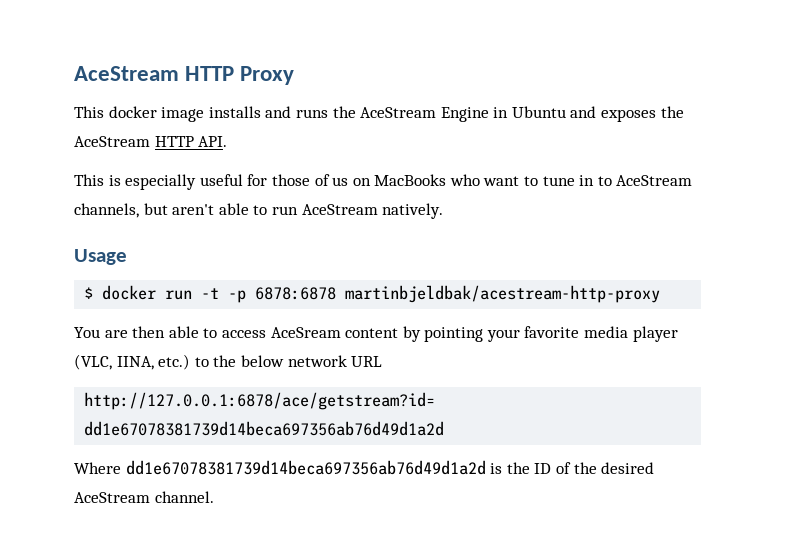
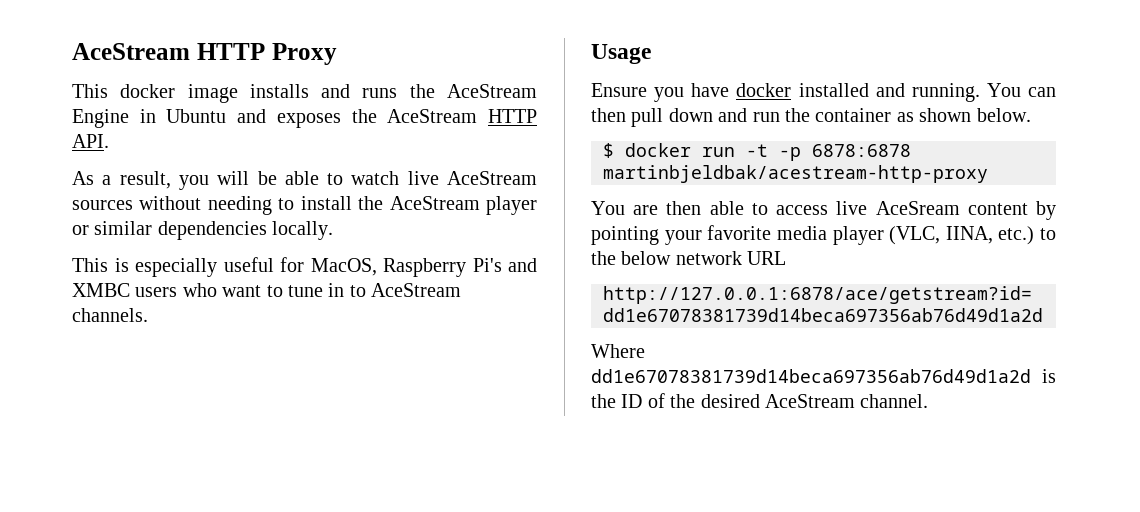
+ As a result, you will be able to watch live AceStream sources without needing to install the AceStream player or similar dependencies locally.
- This is especially useful for those of us on MacBooks who want to tune in to AceStream channels, but aren't able to run AceStream natively.
+ This is especially useful for MacOS, Raspberry Pi's and XMBC users who want to tune in to AceStream channels.
  Usage
+ Ensure you have docker installed and running. You can then pull down and run the container as shown below.
- You are then able to access AceSream content by pointing your favorite media player (VLC, IINA, etc.) to the below network URL
+ You are then able to access live AceSream content by pointing your favorite media player (VLC, IINA, etc.) to the below network URL

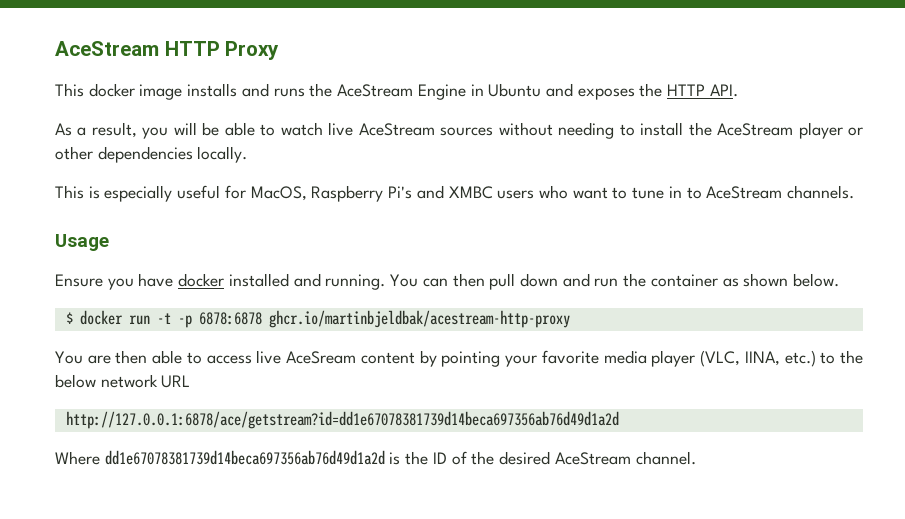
- This docker image installs and runs the AceStream Engine in Ubuntu and exposes the AceStream HTTP API.
+ This docker image installs and runs the AceStream Engine in Ubuntu and exposes the HTTP API.
- As a result, you will be able to watch live AceStream sources without needing to install the AceStream player or similar dependencies locally.
+ As a result, you will be able to watch live AceStream sources without needing to install the AceStream player or other dependencies locally.
- $ docker run -t -p 6878:6878 martinbjeldbak/acestream-http-proxy
+ $ docker run -t -p 6878:6878 ghcr.io/martinbjeldbak/acestream-http-proxy

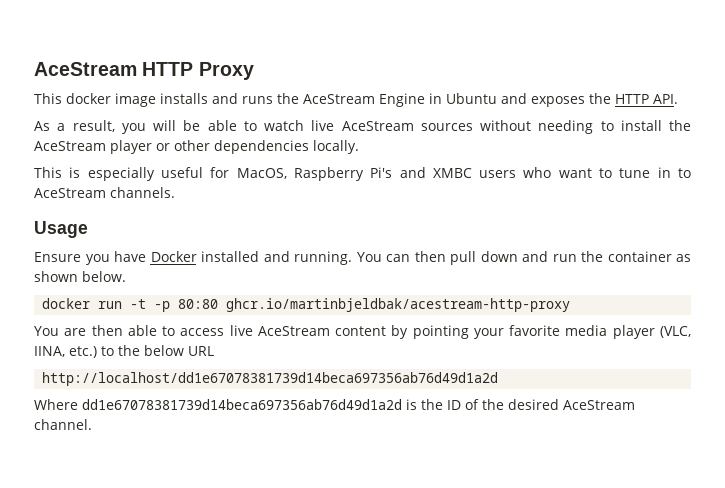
- Ensure you have docker installed and running.
+ Ensure you have Docker installed and running.
- $ docker run -t -p 6878:6878 ghcr.io/martinbjeldbak/acestream-http-proxy
+ docker run -t -p 80:80 ghcr.io/martinbjeldbak/acestream-http-proxy
- You are then able to access live AceSream content by pointing your favorite media player (VLC, IINA, etc.) to the below network URL
+ You are then able to access live AceStream content by pointing your favorite media player (VLC, IINA, etc.) to the below URL
- http://127.0.0.1:6878/ace/getstream?id=dd1e67078381739d14beca697356ab76d49d1a2d
+ http://localhost/dd1e67078381739d14beca697356ab76d49d1a2d

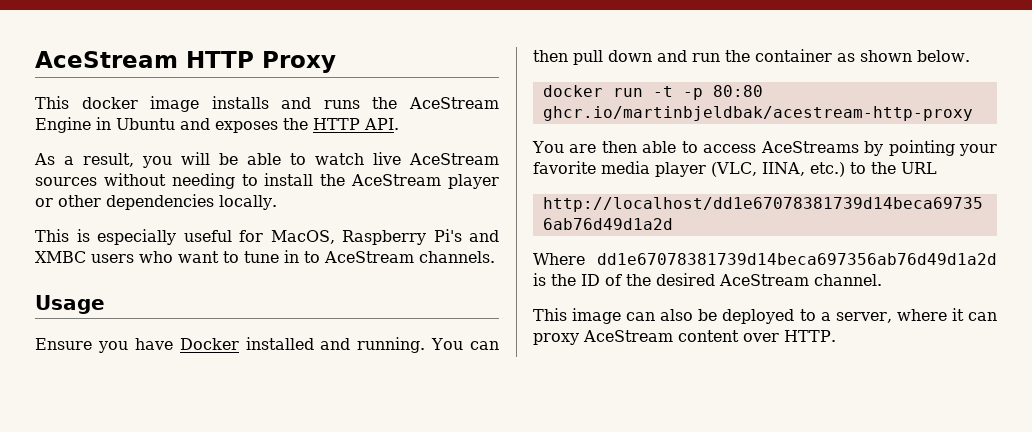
- You are then able to access live AceStream content by pointing your favorite media player (VLC, IINA, etc.) to the below URL
+ You are then able to access AceStreams by pointing your favorite media player (VLC, IINA, etc.) to the URL
+ This image can also be deployed to a server, where it can proxy AceStream content over HTTP.

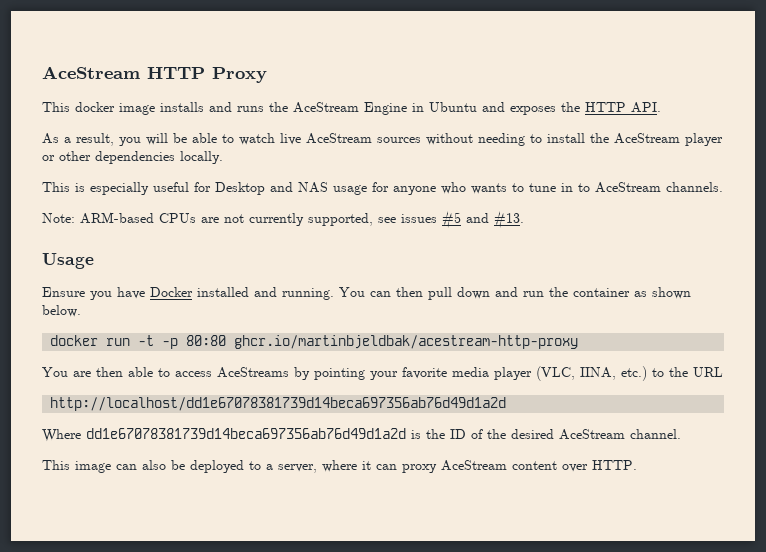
- This is especially useful for MacOS, Raspberry Pi's and XMBC users who want to tune in to AceStream channels.
+ This is especially useful for Desktop and NAS usage for anyone who wants to tune in to AceStream channels.
+ Note: ARM-based CPUs are not currently supported, see issues #5 and #13.

